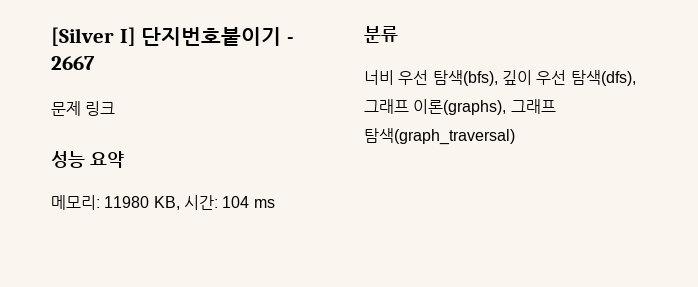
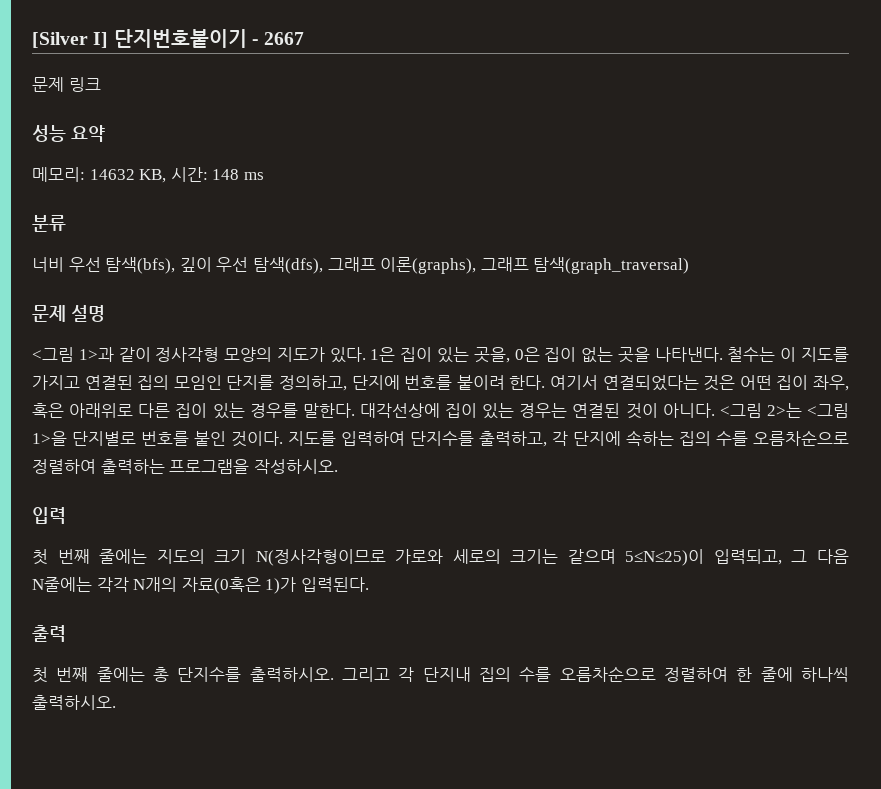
- 메모리: 11980 KB, 시간: 104 ms
+ 메모리: 14632 KB, 시간: 148 ms
+ 문제 설명
+ <그림 1>과 같이 정사각형 모양의 지도가 있다. 1은 집이 있는 곳을, 0은 집이 없는 곳을 나타낸다. 철수는 이 지도를 가지고 연결된 집의 모임인 단지를 정의하고, 단지에 번호를 붙이려 한다. 여기서 연결되었다는 것은 어떤 집이 좌우, 혹은 아래위로 다른 집이 있는 경우를 말한다. 대각선상에 집이 있는 경우는 연결된 것이 아니다. <그림 2>는 <그림 1>을 단지별로 번호를 붙인 것이다. 지도를 입력하여 단지수를 출력하고, 각 단지에 속하는 집의 수를 오름차순으로 정렬하여 출력하는 프로그램을 작성하시오.
+ 입력
+ 첫 번째 줄에는 지도의 크기 N(정사각형이므로 가로와 세로의 크기는 같으며 5≤N≤25)이 입력되고, 그 다음 N줄에는 각각 N개의 자료(0혹은 1)가 입력된다.
+ 출력
+ 첫 번째 줄에는 총 단지수를 출력하시오. 그리고 각 단지내 집의 수를 오름차순으로 정렬하여 한 줄에 하나씩 출력하시오.

